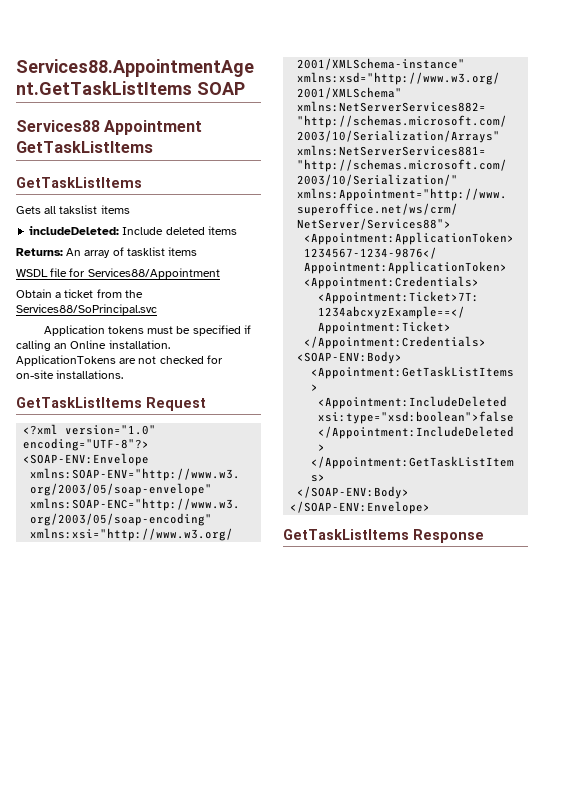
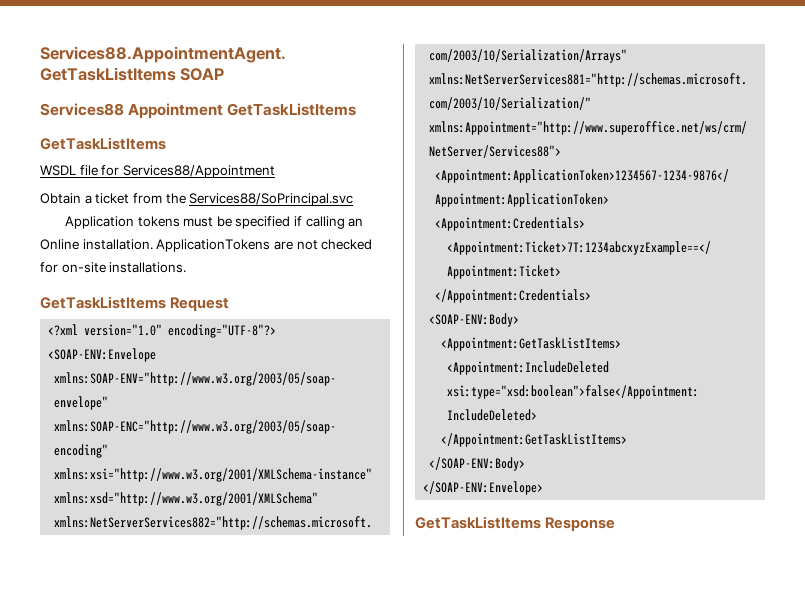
- Gets all takslist items
- includeDeleted: Include deleted items
- Returns: An array of tasklist items

